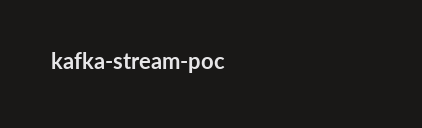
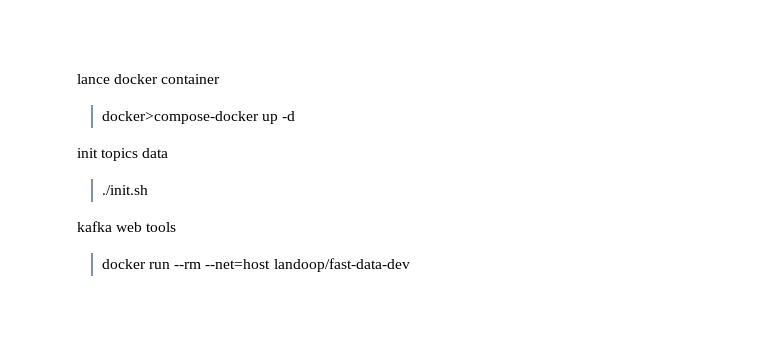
- kafka-stream-poc
+ lance docker container
+ docker>compose-docker up -d
+ init topics data
+ ./init.sh
+ kafka web tools
+ docker run --rm --net=host landoop/fast-data-dev

